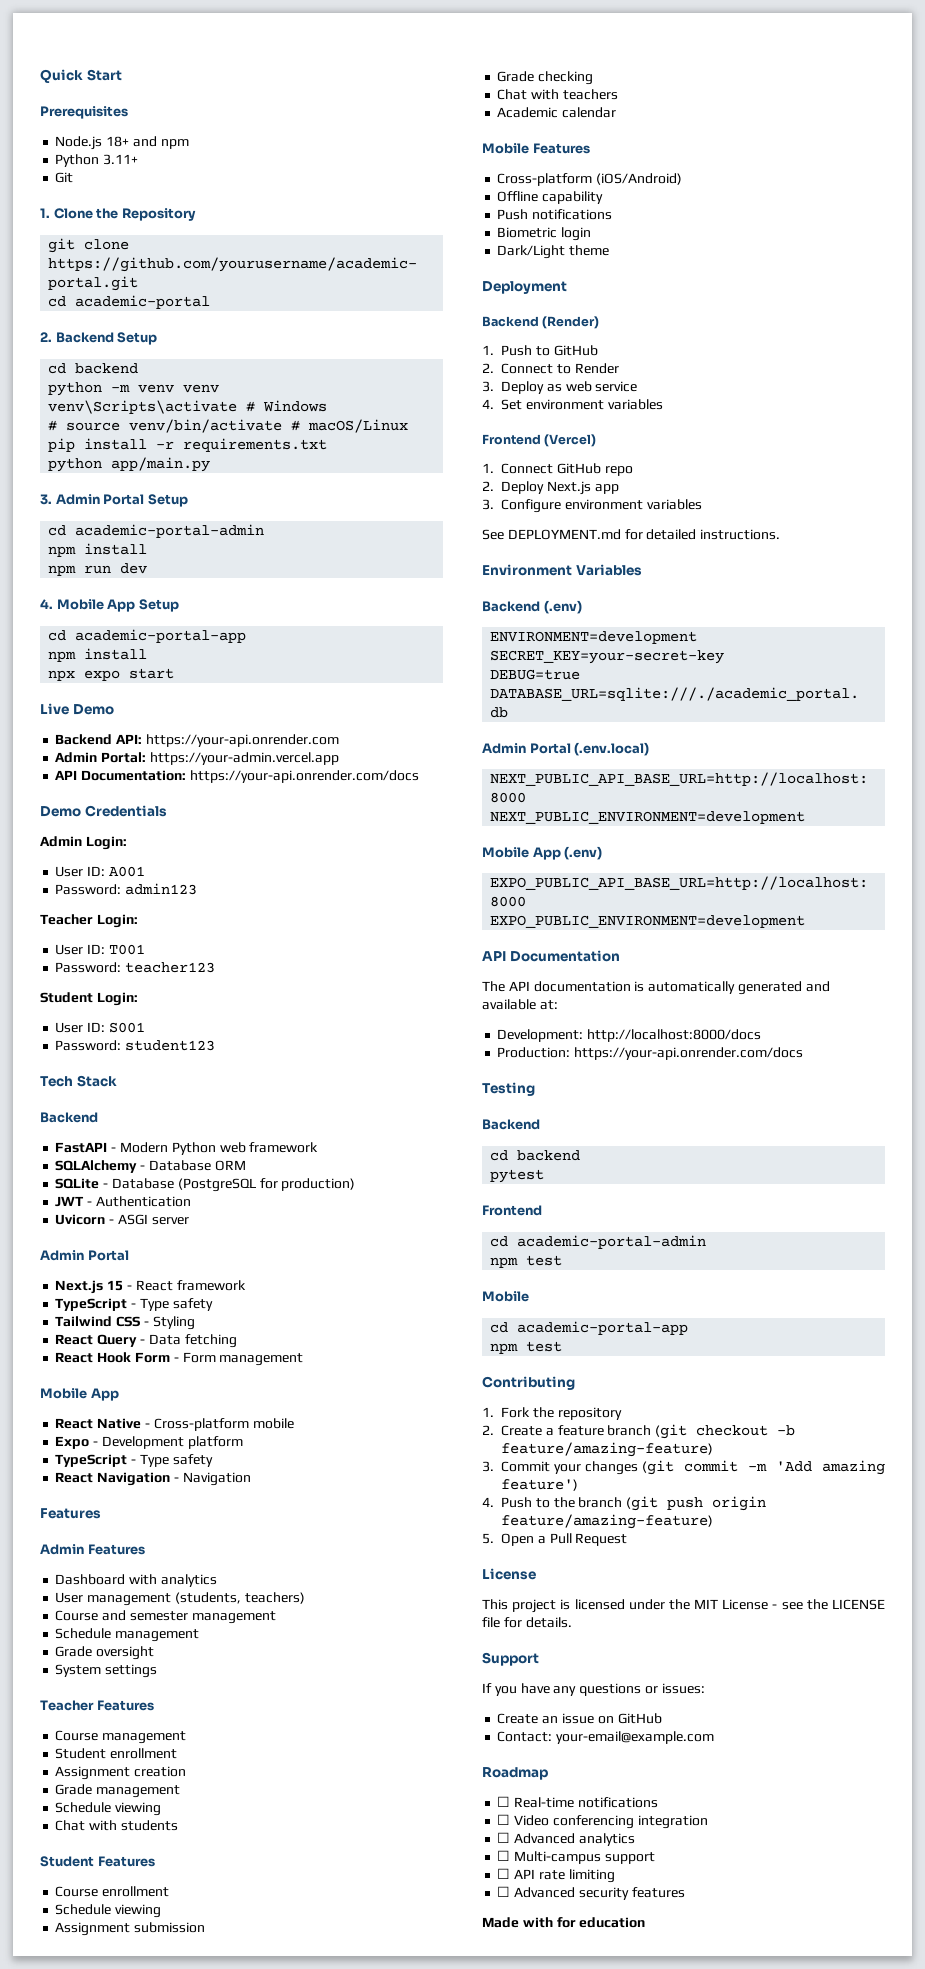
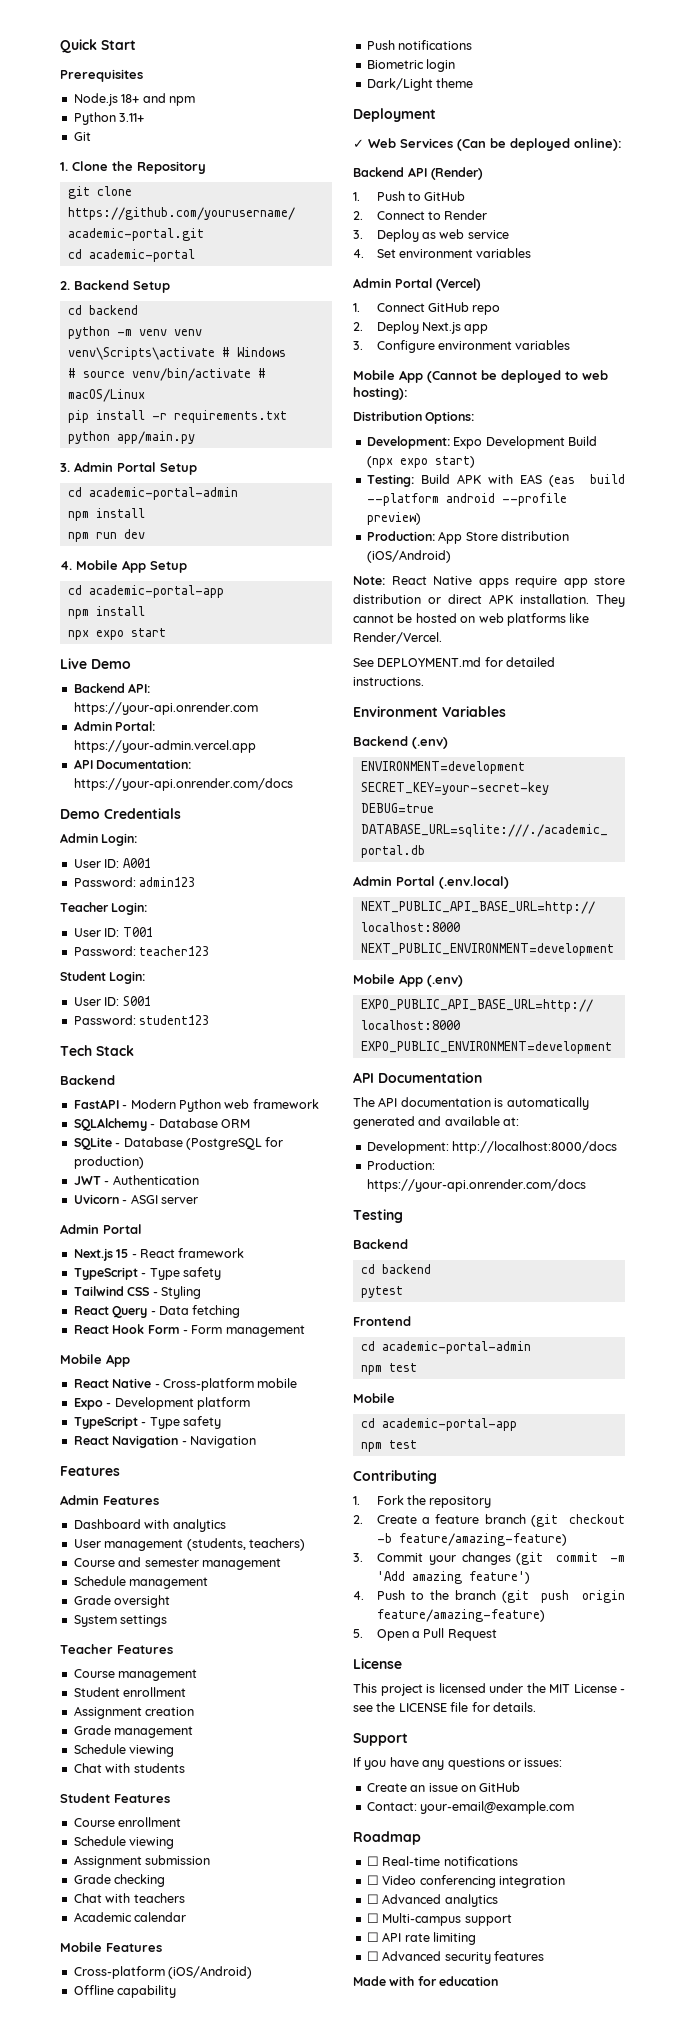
- Backend (Render)
+ ✓ Web Services (Can be deployed online):
+ Backend API (Render)
- Frontend (Vercel)
+ Admin Portal (Vercel)
+ Mobile App (Cannot be deployed to web hosting):
+ Distribution Options:
+ Development: Expo Development Build (npx expo start)
+ Testing: Build APK with EAS (eas build --platform android --profile preview)
+ Production: App Store distribution (iOS/Android)
+ Note: React Native apps require app store distribution or direct APK installation. They cannot be hosted on web platforms like Render/Vercel.

